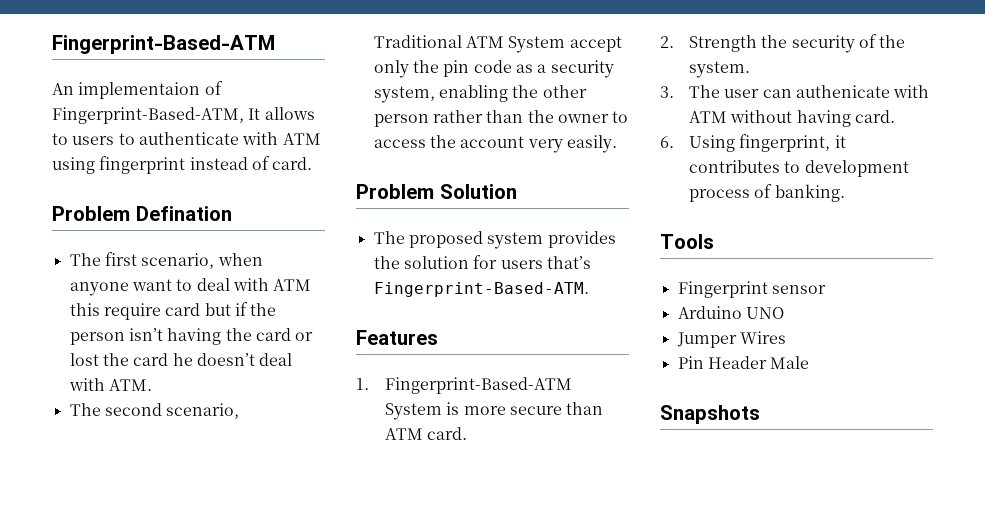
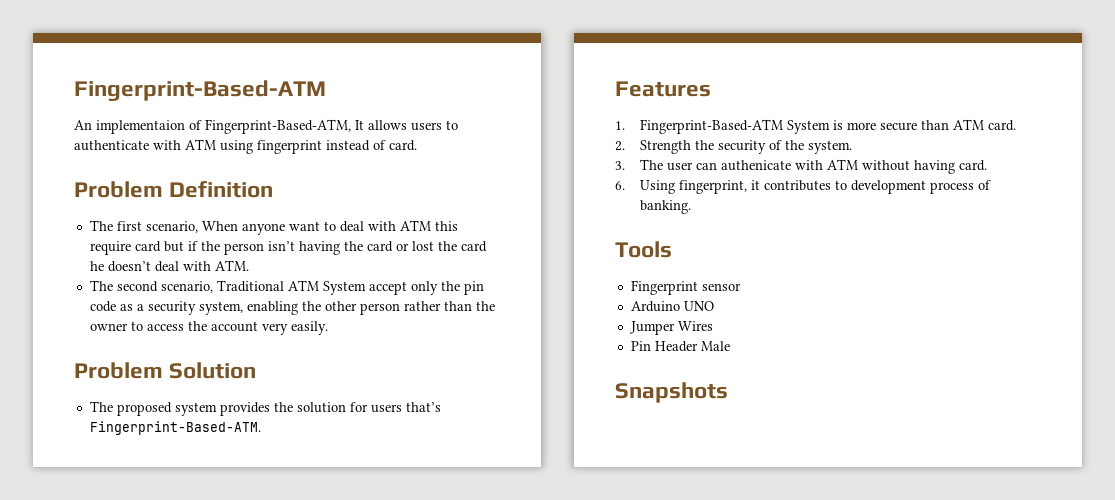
- An implementaion of Fingerprint-Based-ATM, It allows to users to authenticate with ATM using fingerprint instead of card.
+ An implementaion of Fingerprint-Based-ATM, It allows users to authenticate with ATM using fingerprint instead of card.
- Problem Defination
+ Problem Definition
- The first scenario, when anyone want to deal with ATM this require card but if the person isn’t having the card or lost the card he doesn’t deal with ATM.
+ The first scenario, When anyone want to deal with ATM this require card but if the person isn’t having the card or lost the card he doesn’t deal with ATM.

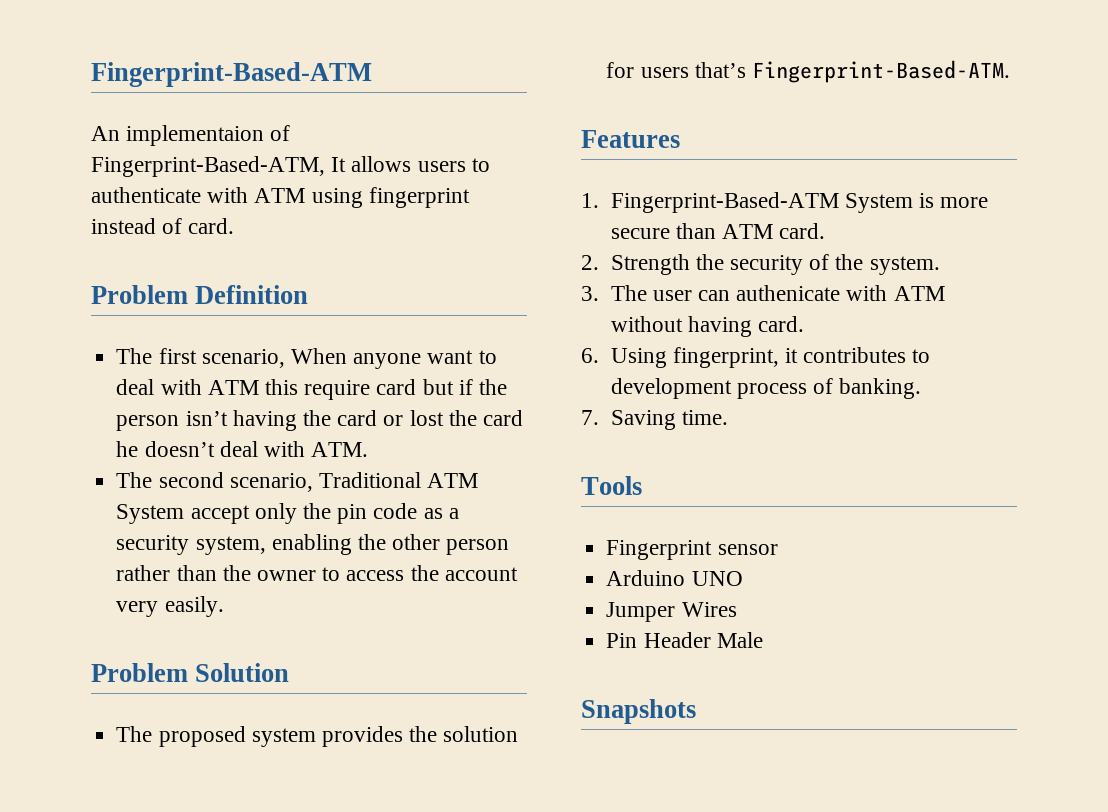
+ 7. Saving time.

